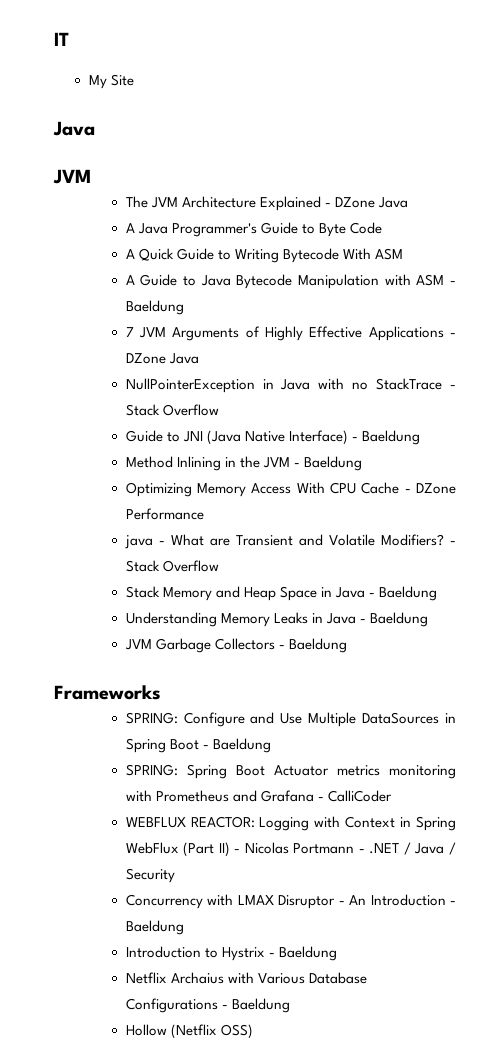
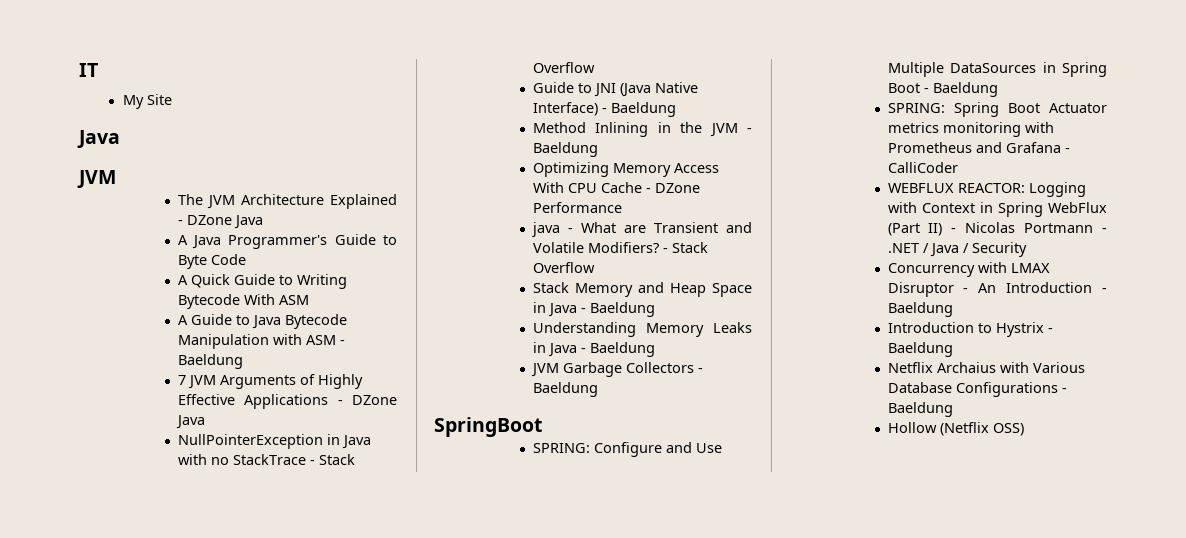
- Frameworks
+ SpringBoot

